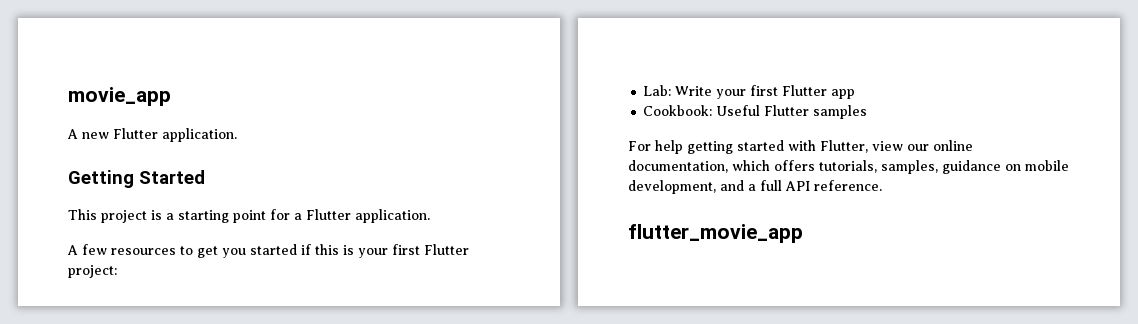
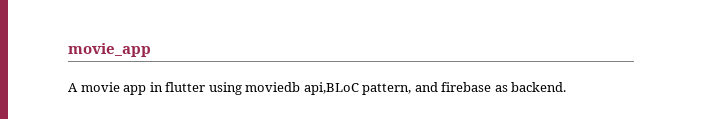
- A new Flutter application.
- Getting Started
- This project is a starting point for a Flutter application.
- A few resources to get you started if this is your first Flutter project:
- Lab: Write your first Flutter app
- Cookbook: Useful Flutter samples
- For help getting started with Flutter, view our online documentation, which offers tutorials, samples, guidance on mobile development, and a full API reference.
- flutter_movie_app
+ A movie app in flutter using moviedb api,BLoC pattern, and firebase as backend.

